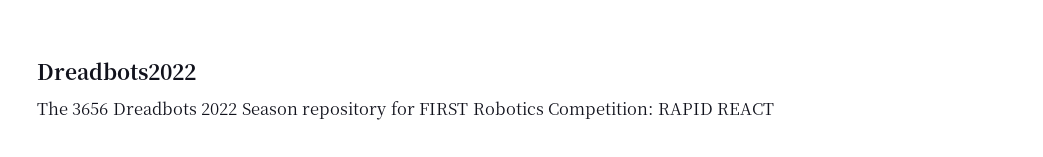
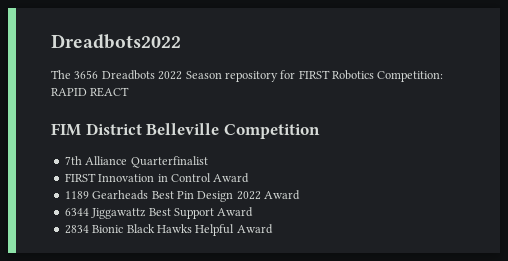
+ FIM District Belleville Competition
+ 7th Alliance Quarterfinalist
+ FIRST Innovation in Control Award
+ 1189 Gearheads Best Pin Design 2022 Award
+ 6344 Jiggawattz Best Support Award
+ 2834 Bionic Black Hawks Helpful Award

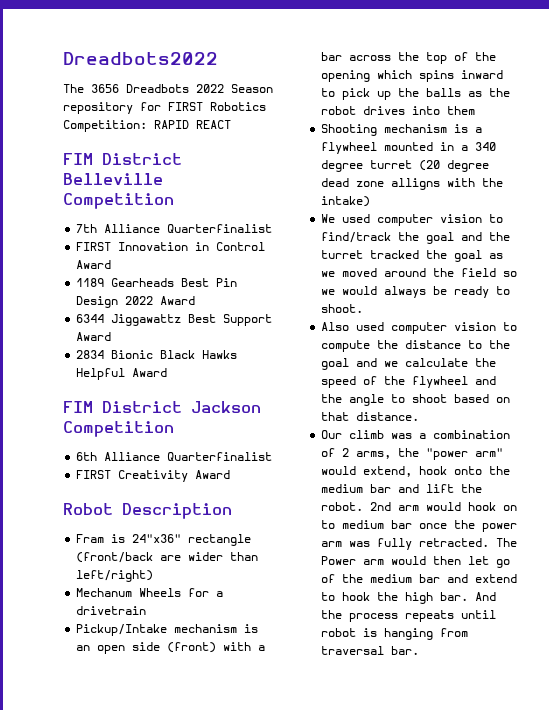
+ FIM District Jackson Competition
+ 6th Alliance Quarterfinalist
+ FIRST Creativity Award
+ Robot Description
+ Fram is 24"x36" rectangle (front/back are wider than left/right)
+ Mechanum Wheels for a drivetrain
+ Pickup/Intake mechanism is an open side (front) with a bar across the top of the opening which spins inward to pick up the balls as the robot drives into them
+ Shooting mechanism is a flywheel mounted in a 340 degree turret (20 degree dead zone alligns with the intake)
+ We used computer vision to find/track the goal and the turret tracked the goal as we moved around the field so we would always be ready to shoot.
+ Also used computer vision to compute the distance to the goal and we calculate the speed of the flywheel and the angle to shoot based on that distance.
+ Our climb was a combination of 2 arms, the "power arm" would extend, hook onto the medium bar and lift the robot. 2nd arm would hook on to medium bar once the power arm was fully retracted. The Power arm would then let go of the medium bar and extend to hook the high bar. And the process repeats until robot is hanging from traversal bar.

